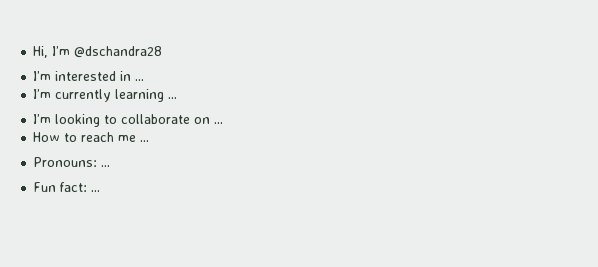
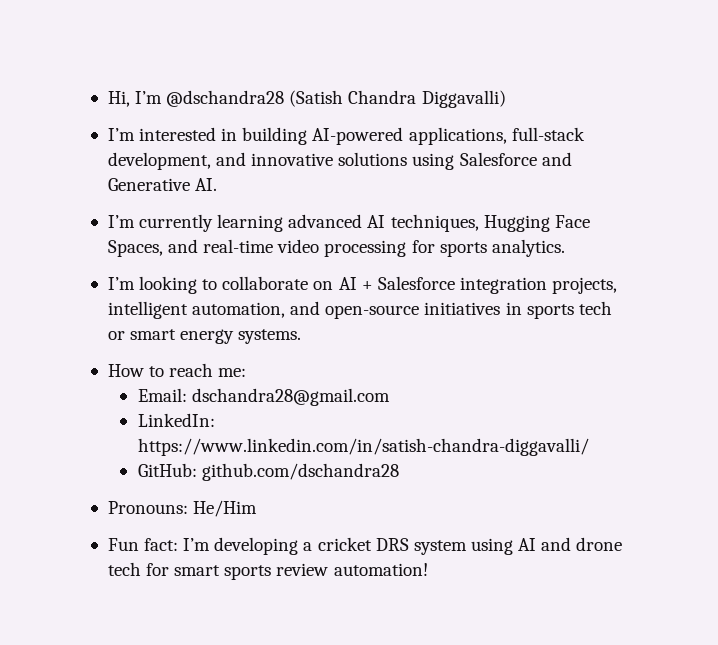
- Hi, I’m @dschandra28
+ Hi, I’m @dschandra28 (Satish Chandra Diggavalli)
- I’m interested in ...
- I’m currently learning ...
+ I’m interested in building AI-powered applications, full-stack development, and innovative solutions using Salesforce and Generative AI.
+ I’m currently learning advanced AI techniques, Hugging Face Spaces, and real-time video processing for sports analytics.
- I’m looking to collaborate on ...
- How to reach me ...
+ I’m looking to collaborate on AI + Salesforce integration projects, intelligent automation, and open-source initiatives in sports tech or smart energy systems.
+ How to reach me:
+ Email: dschandra28@gmail.com
+ LinkedIn: https://www.linkedin.com/in/satish-chandra-diggavalli/
+ GitHub: github.com/dschandra28
- Pronouns: ...
+ Pronouns: He/Him
- Fun fact: ...
+ Fun fact: I’m developing a cricket DRS system using AI and drone tech for smart sports review automation!

